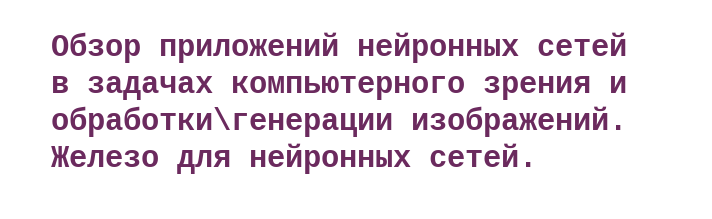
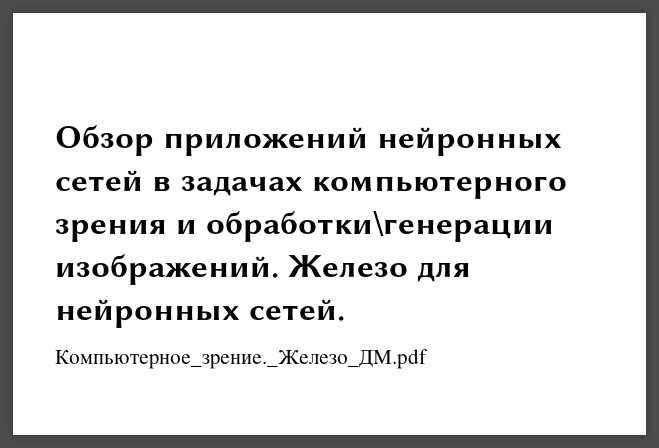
+ Компьютерное_зрение._Железо_ДМ.pdf

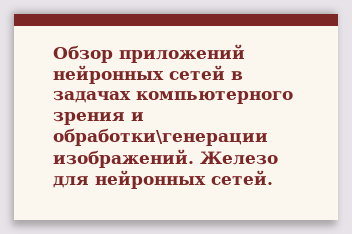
- Компьютерное_зрение._Железо_ДМ.pdf

